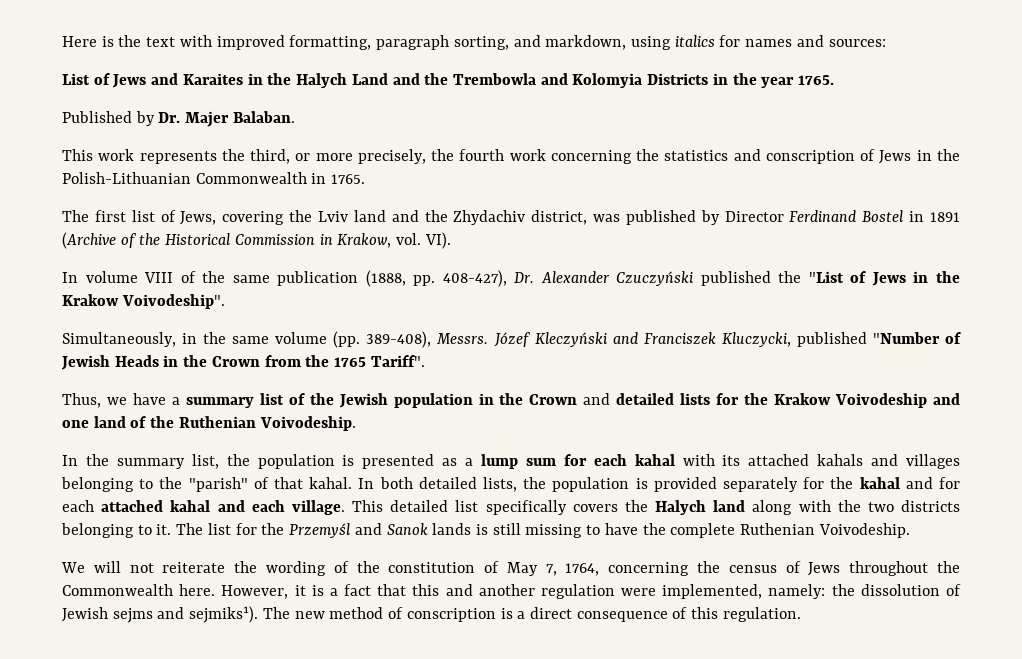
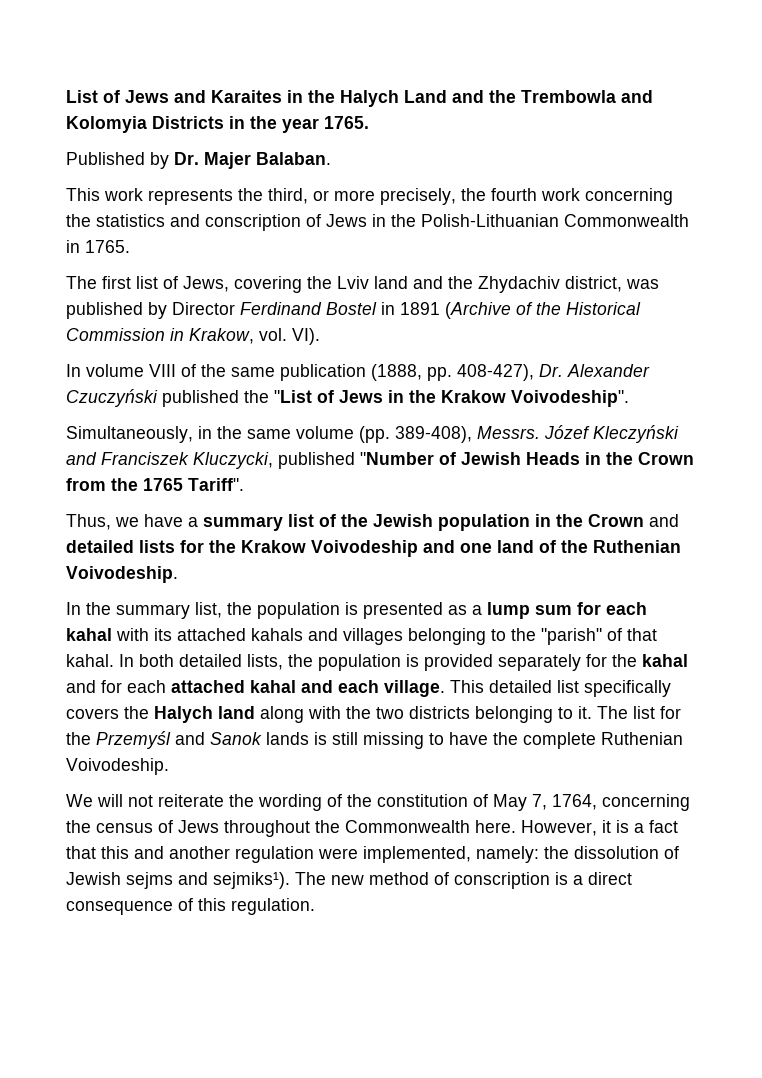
- Here is the text with improved formatting, paragraph sorting, and markdown, using italics for names and sources:

